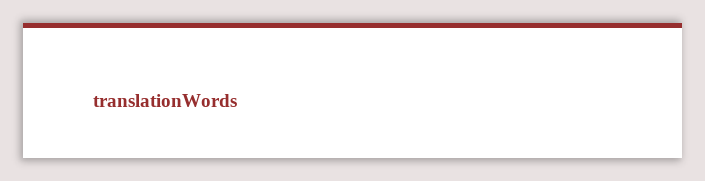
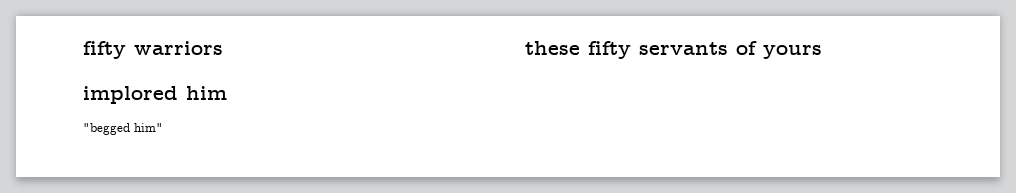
- translationWords
+ fifty warriors
+ implored him
+ "begged him"
+ these fifty servants of yours

